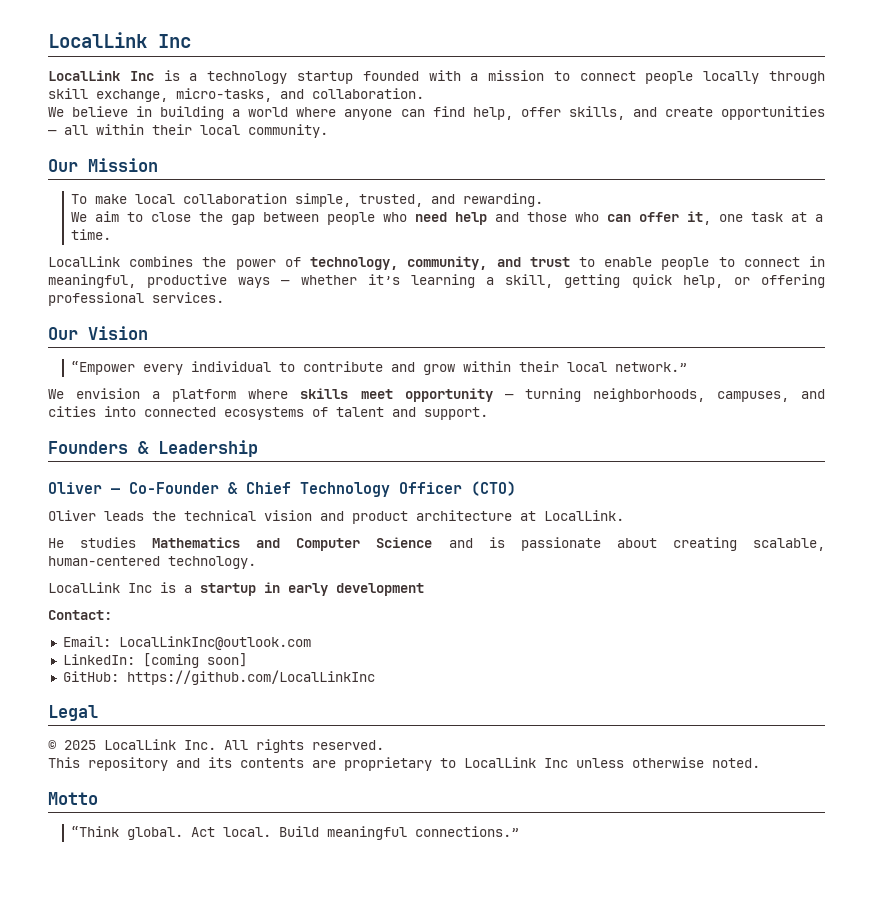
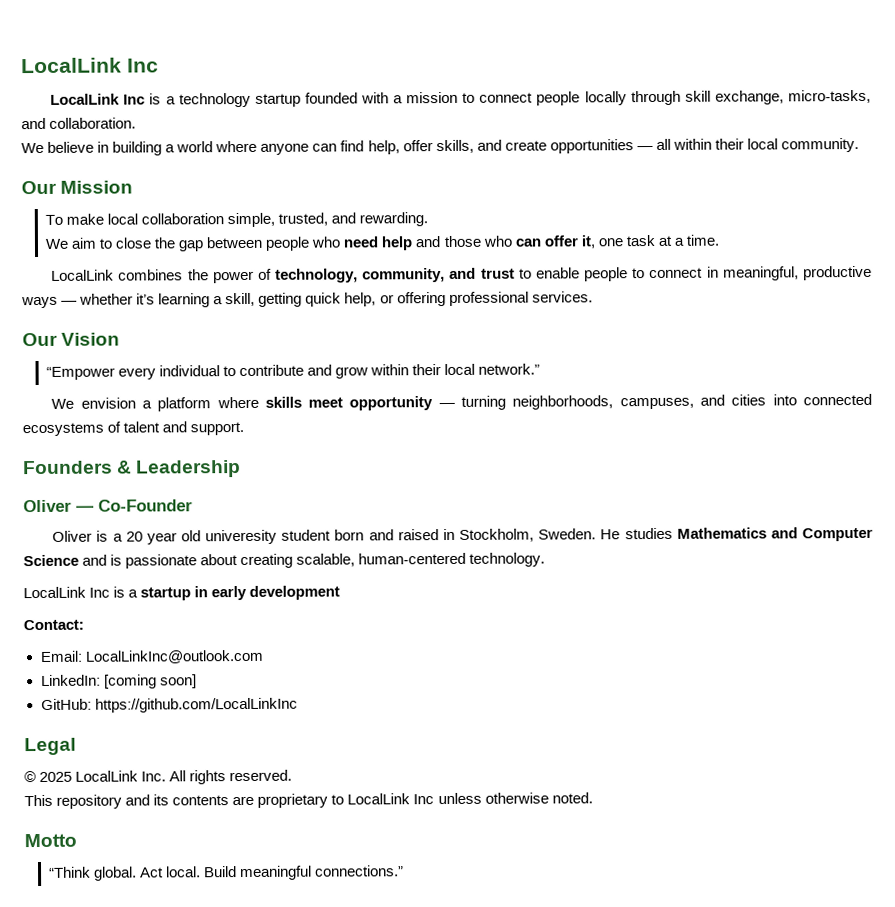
- Oliver — Co-Founder & Chief Technology Officer (CTO)
- Oliver leads the technical vision and product architecture at LocalLink.
- He studies Mathematics and Computer Science and is passionate about creating scalable, human-centered technology.
+ Oliver — Co-Founder
+ Oliver is a 20 year old univeresity student born and raised in Stockholm, Sweden. He studies Mathematics and Computer Science and is passionate about creating scalable, human-centered technology.

